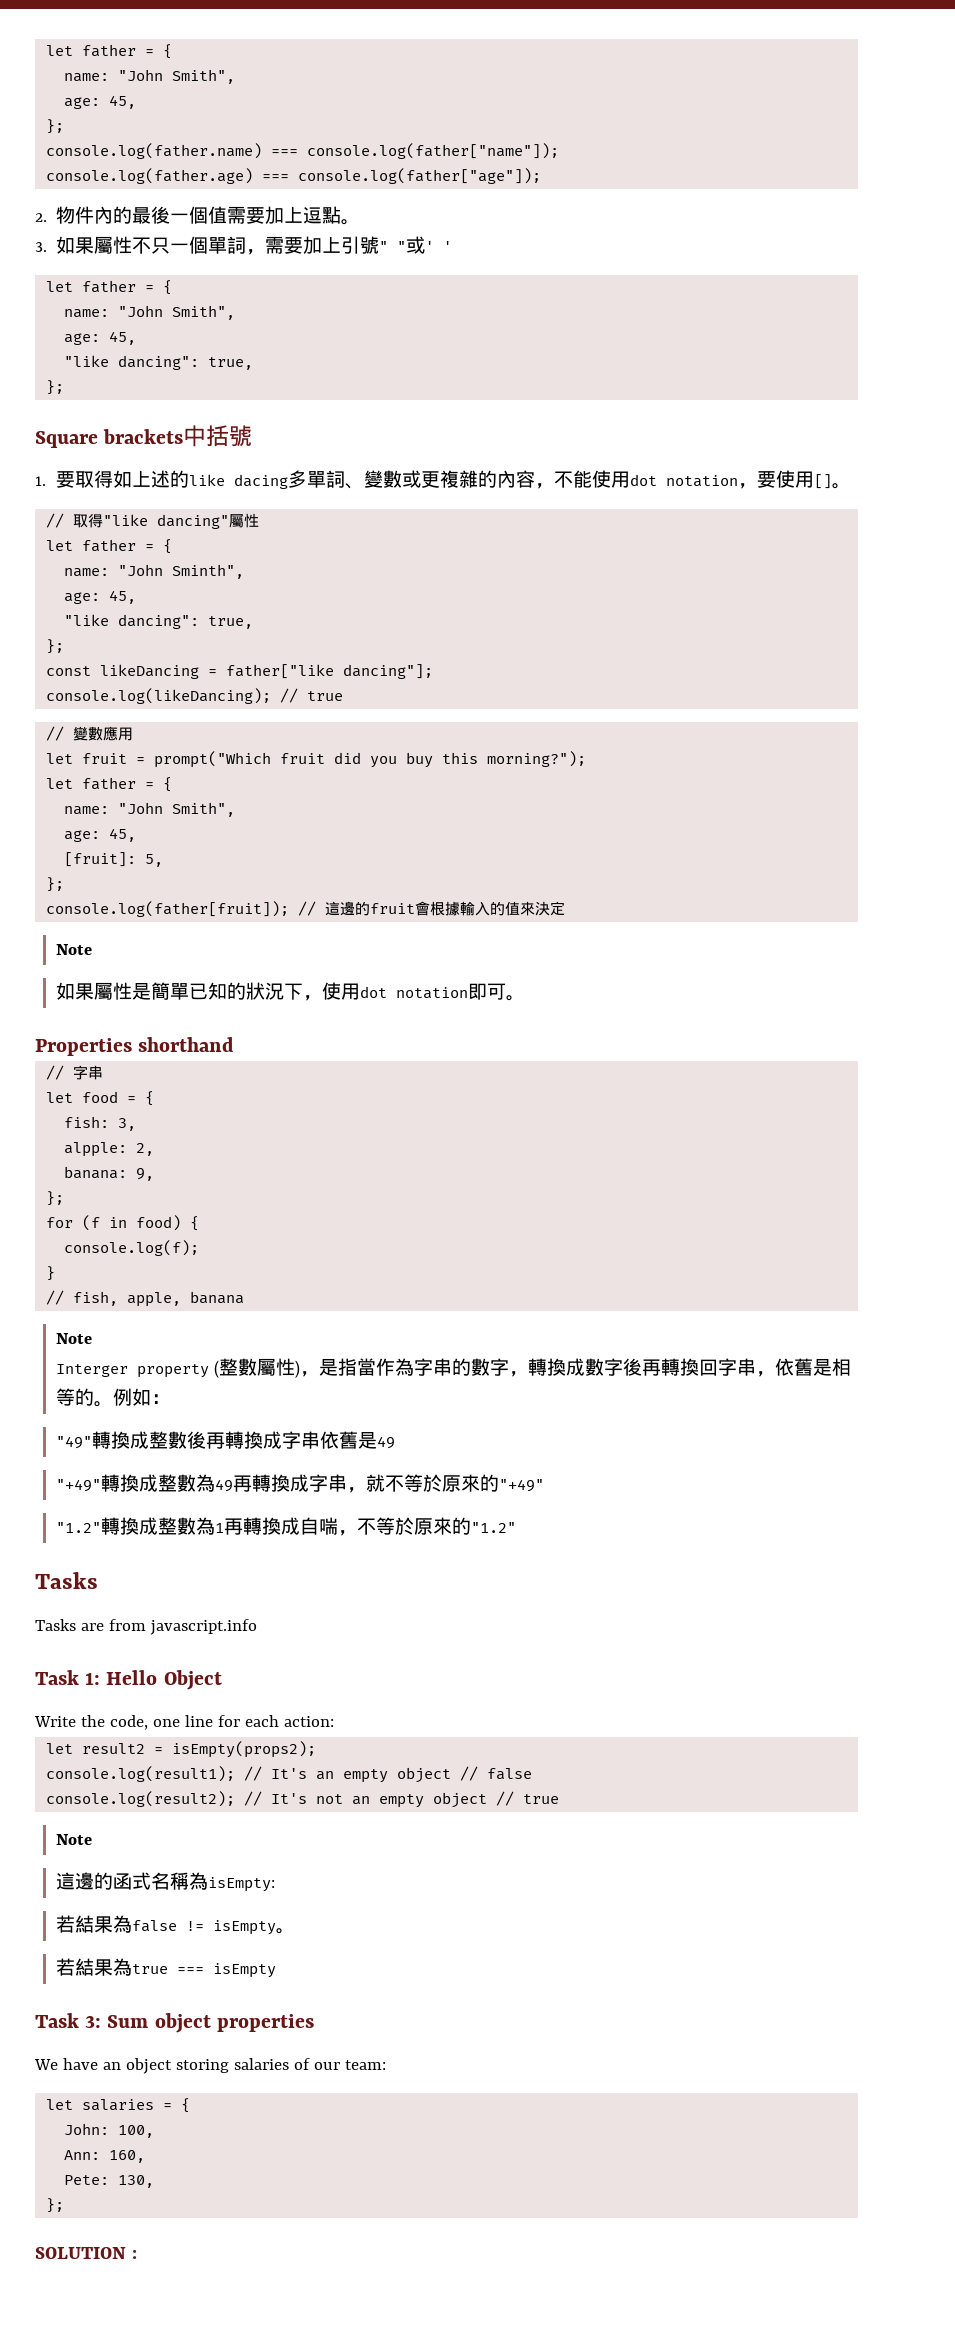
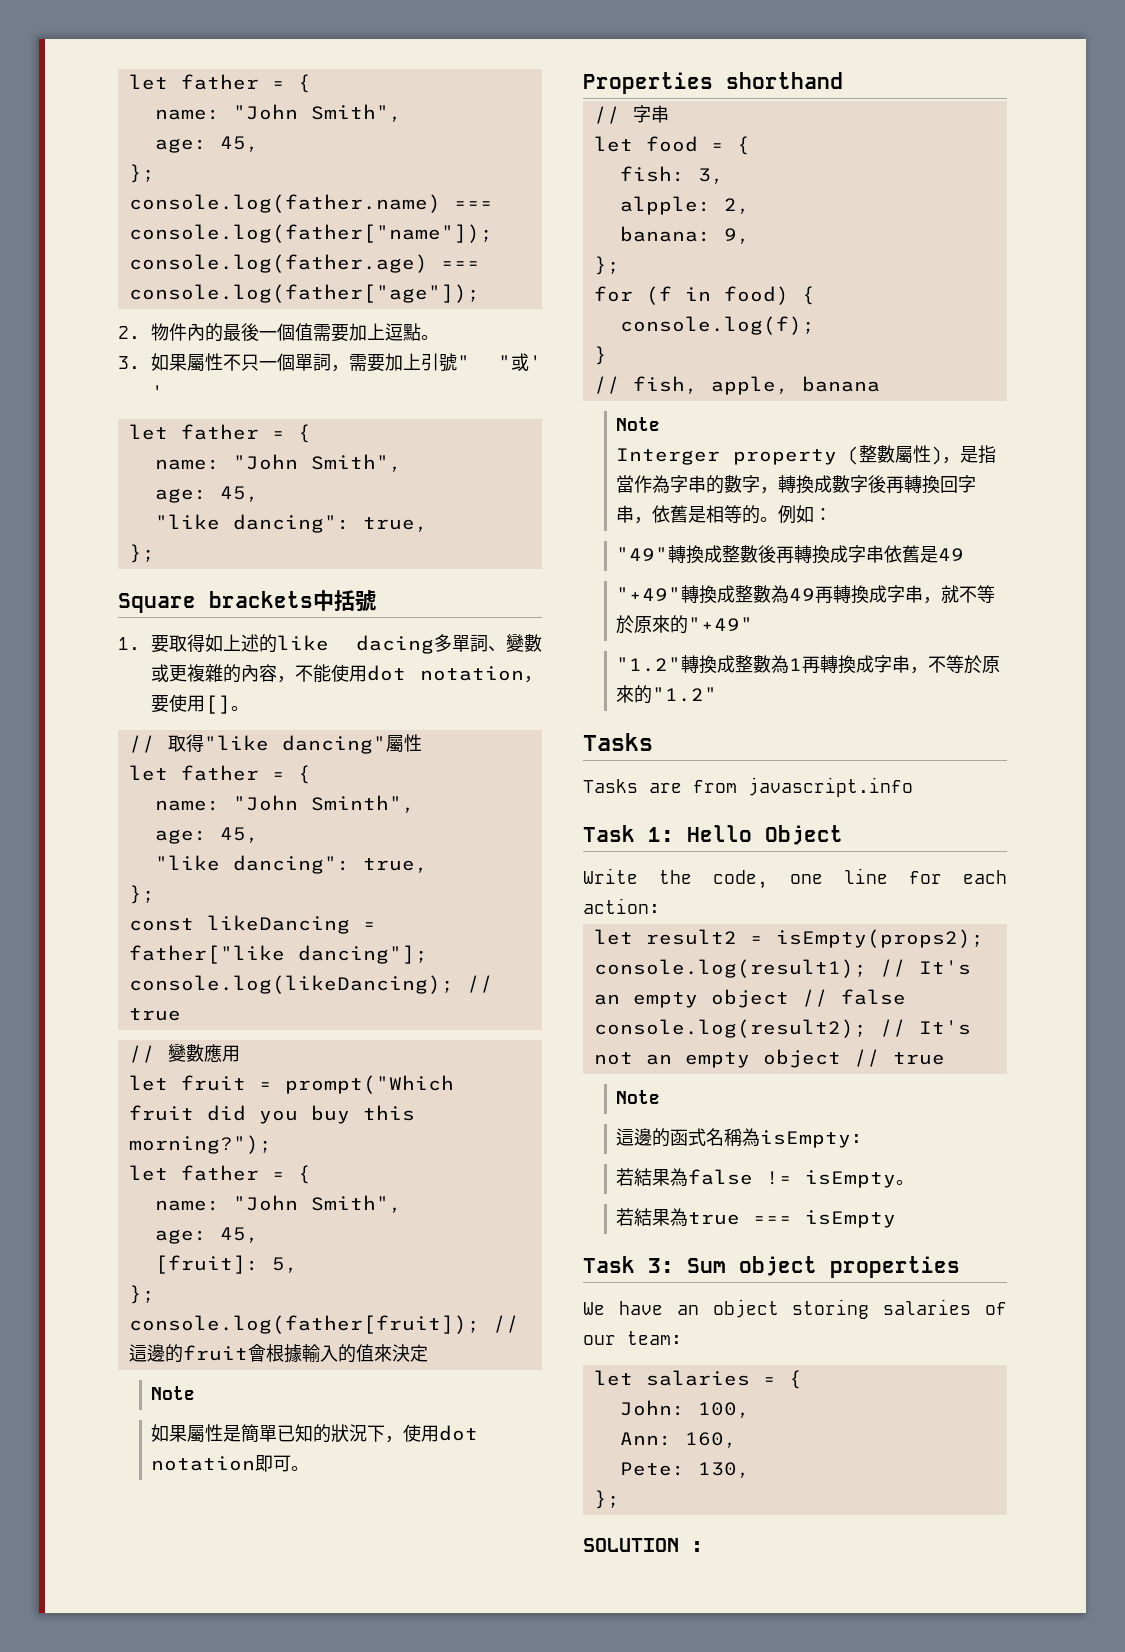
- "1.2"轉換成整數為1再轉換成自喘，不等於原來的"1.2"
+ "1.2"轉換成整數為1再轉換成字串，不等於原來的"1.2"

